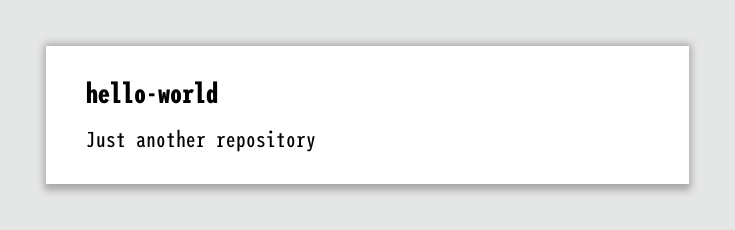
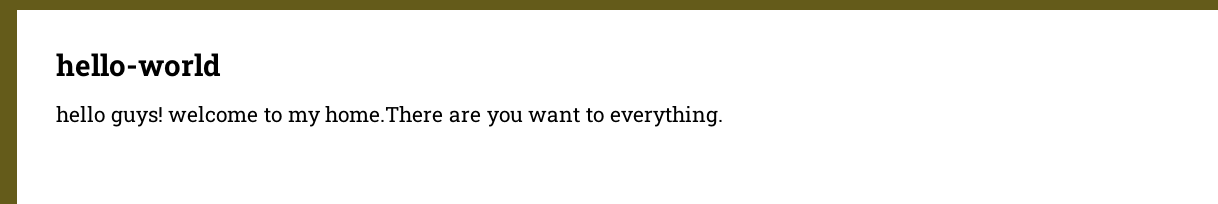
- Just another repository
+ hello guys! welcome to my home.There are you want to everything.

